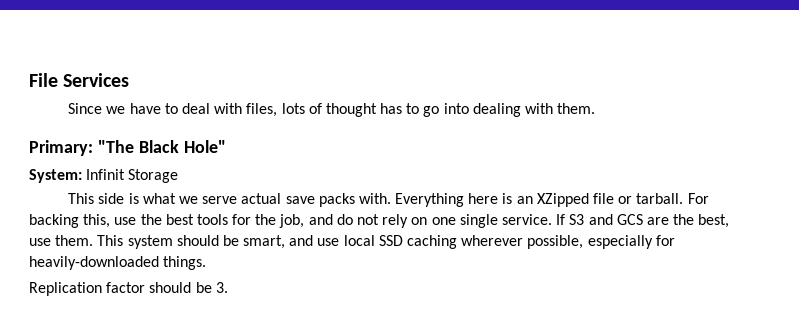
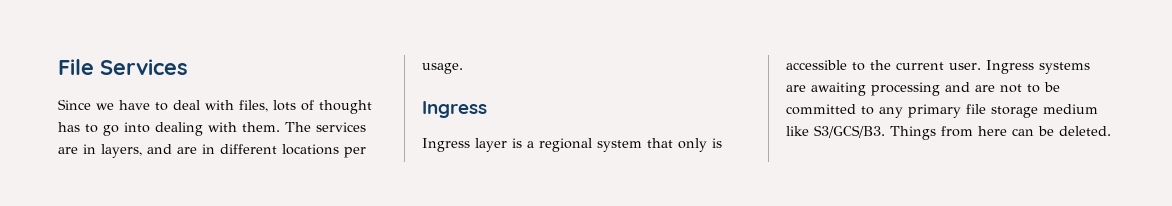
- Since we have to deal with files, lots of thought has to go into dealing with them.
- Primary: "The Black Hole"
- System: Infinit Storage
- This side is what we serve actual save packs with. Everything here is an XZipped file or tarball. For backing this, use the best tools for the job, and do not rely on one single service. If S3 and GCS are the best, use them. This system should be smart, and use local SSD caching wherever possible, especially for heavily-downloaded things.
- Replication factor should be 3.
+ Since we have to deal with files, lots of thought has to go into dealing with them. The services are in layers, and are in different locations per usage.
+ Ingress
+ Ingress layer is a regional system that only is accessible to the current user. Ingress systems are awaiting processing and are not to be committed to any primary file storage medium like S3/GCS/B3. Things from here can be deleted.

